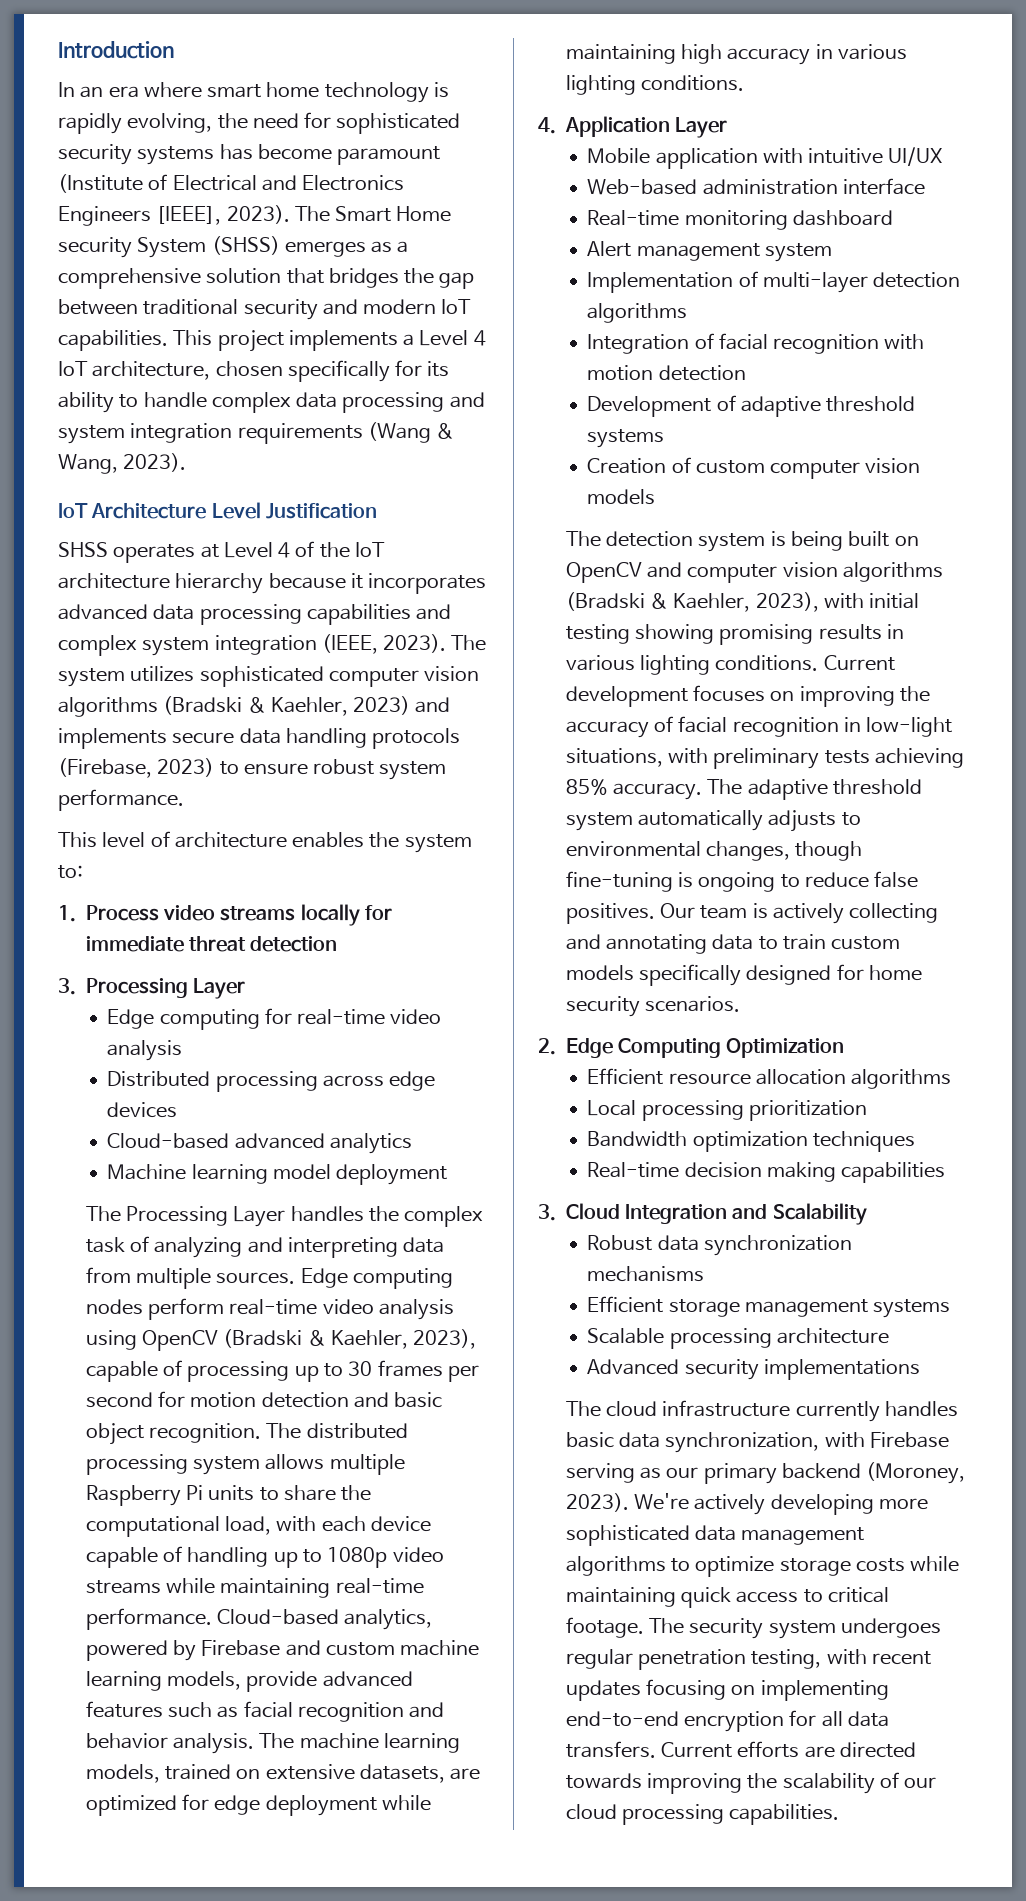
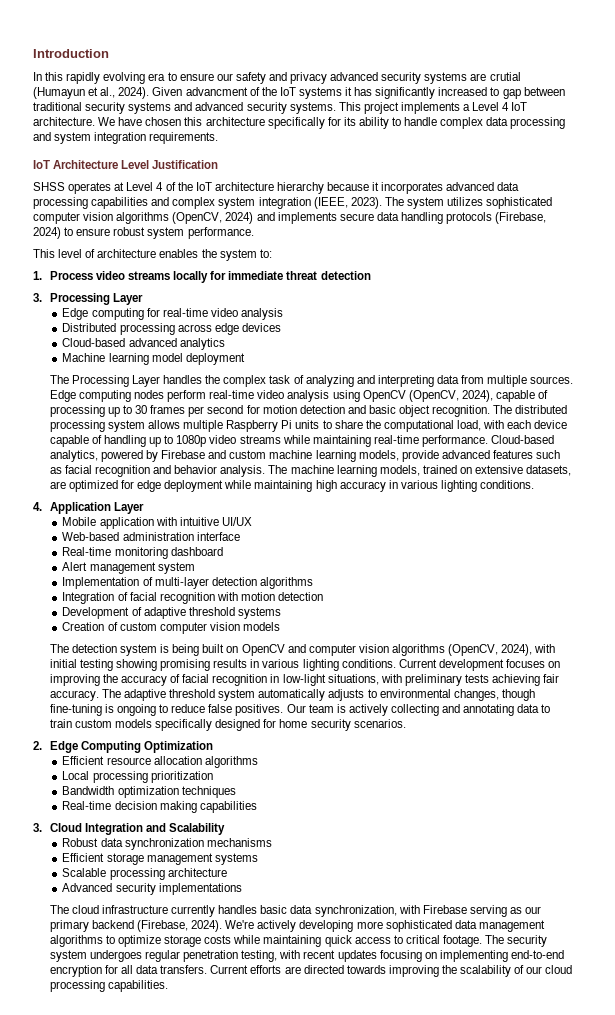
- In an era where smart home technology is rapidly evolving, the need for sophisticated security systems has become paramount (Institute of Electrical and Electronics Engineers [IEEE], 2023). The Smart Home security System (SHSS) emerges as a comprehensive solution that bridges the gap between traditional security and modern IoT capabilities.
+ In this rapidly evolving era to ensure our safety and privacy advanced security systems are crutial (Humayun et al., 2024). Given advancment of the IoT systems it has significantly increased to gap between traditional security systems and advanced security systems.
- This project implements a Level 4 IoT architecture, chosen specifically for its ability to handle complex data processing and system integration requirements (Wang & Wang, 2023).
+ This project implements a Level 4 IoT architecture. We have chosen this architecture specifically for its ability to handle complex data processing and system integration requirements.
- The system utilizes sophisticated computer vision algorithms (Bradski & Kaehler, 2023) and implements secure data handling protocols (Firebase, 2023) to ensure robust system performance.
+ The system utilizes sophisticated computer vision algorithms (OpenCV, 2024) and implements secure data handling protocols (Firebase, 2024) to ensure robust system performance.
- Edge computing nodes perform real-time video analysis using OpenCV (Bradski & Kaehler, 2023), capable of processing up to 30 frames per second for motion detection and basic object recognition.
+ Edge computing nodes perform real-time video analysis using OpenCV (OpenCV, 2024), capable of processing up to 30 frames per second for motion detection and basic object recognition.
- The detection system is being built on OpenCV and computer vision algorithms (Bradski & Kaehler, 2023), with initial testing showing promising results in various lighting conditions.
+ The detection system is being built on OpenCV and computer vision algorithms (OpenCV, 2024), with initial testing showing promising results in various lighting conditions.
- Current development focuses on improving the accuracy of facial recognition in low-light situations, with preliminary tests achieving 85% accuracy.
+ Current development focuses on improving the accuracy of facial recognition in low-light situations, with preliminary tests achieving fair accuracy.
- The cloud infrastructure currently handles basic data synchronization, with Firebase serving as our primary backend (Moroney, 2023).
+ The cloud infrastructure currently handles basic data synchronization, with Firebase serving as our primary backend (Firebase, 2024).

